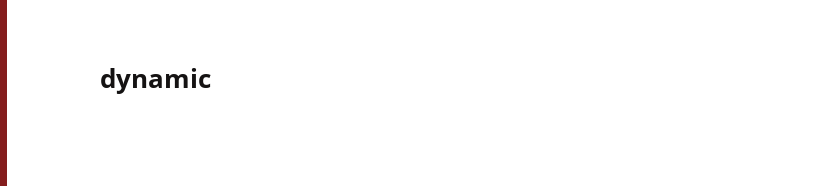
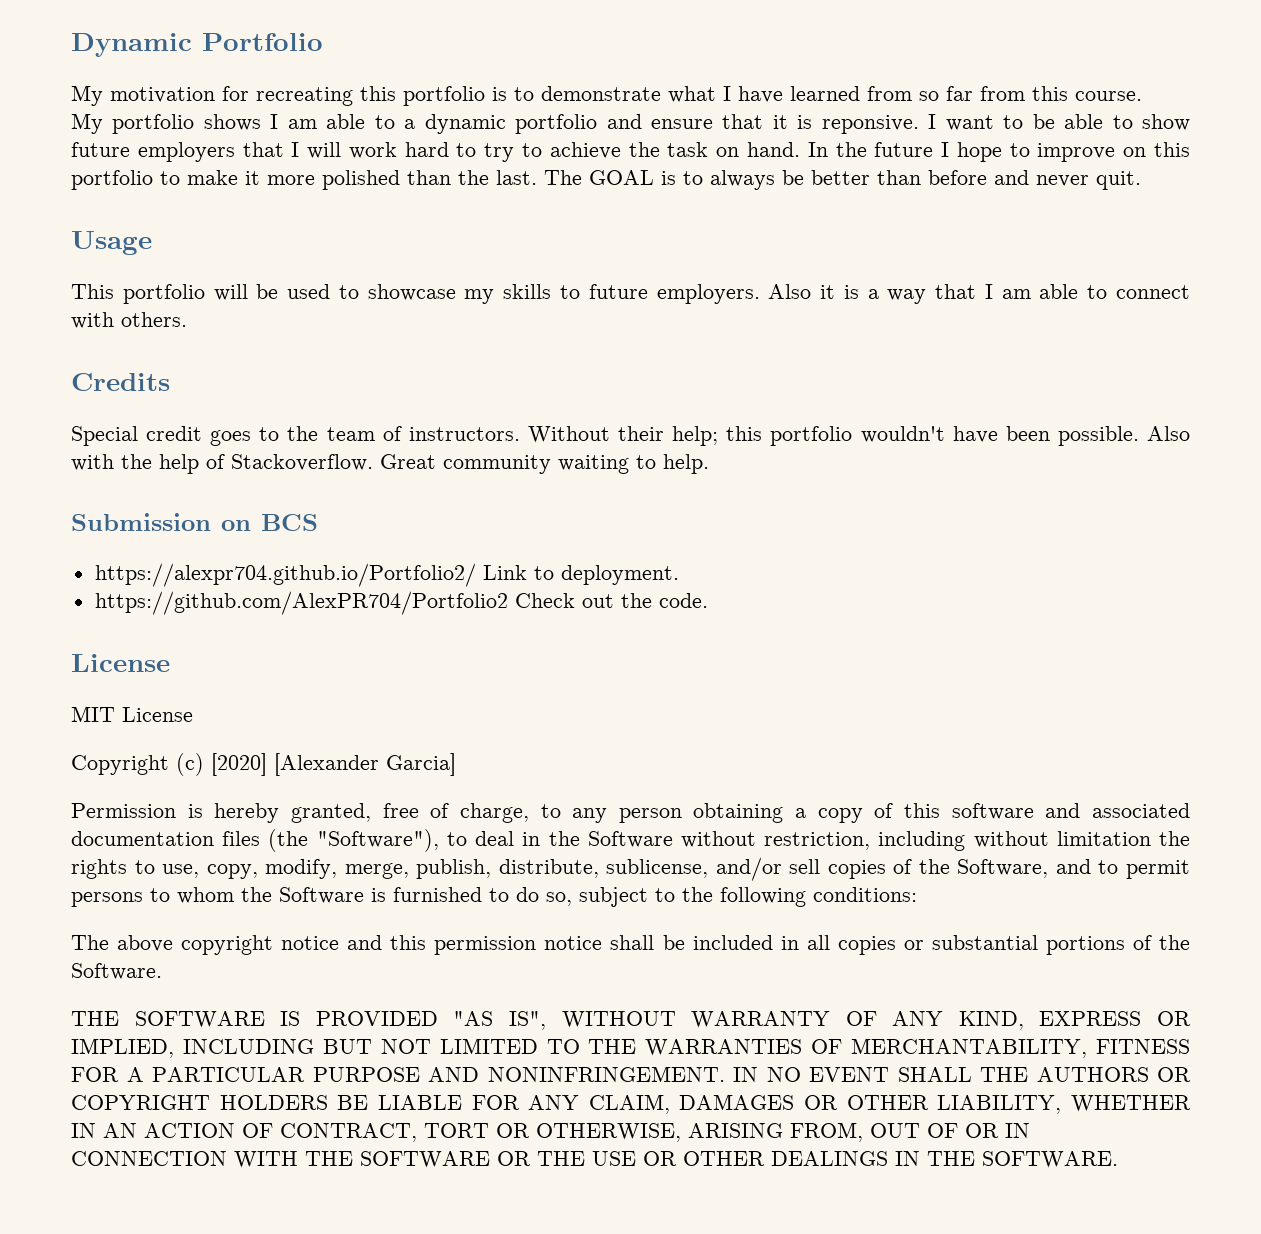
- dynamic
+ Dynamic Portfolio
+ My motivation for recreating this portfolio is to demonstrate what I have learned from so far from this course.
+ My portfolio shows I am able to a dynamic portfolio and ensure that it is reponsive. I want to be able to show future employers that I will work hard to try to achieve the task on hand. In the future I hope to improve on this portfolio to make it more polished than the last. The GOAL is to always be better than before and never quit.
+ Usage
+ This portfolio will be used to showcase my skills to future employers. Also it is a way that I am able to connect with others.
+ Credits
+ Special credit goes to the team of instructors. Without their help; this portfolio wouldn't have been possible. Also with the help of Stackoverflow. Great community waiting to help.
+ Submission on BCS
+ https://alexpr704.github.io/Portfolio2/ Link to deployment.
+ https://github.com/AlexPR704/Portfolio2 Check out the code.
+ License
+ MIT License
+ Copyright (c) [2020] [Alexander Garcia]
+ Permission is hereby granted, free of charge, to any person obtaining a copy of this software and associated documentation files (the "Software"), to deal in the Software without restriction, including without limitation the rights to use, copy, modify, merge, publish, distribute, sublicense, and/or sell copies of the Software, and to permit persons to whom the Software is furnished to do so, subject to the following conditions:
+ The above copyright notice and this permission notice shall be included in all copies or substantial portions of the Software.
+ THE SOFTWARE IS PROVIDED "AS IS", WITHOUT WARRANTY OF ANY KIND, EXPRESS OR IMPLIED, INCLUDING BUT NOT LIMITED TO THE WARRANTIES OF MERCHANTABILITY, FITNESS FOR A PARTICULAR PURPOSE AND NONINFRINGEMENT. IN NO EVENT SHALL THE AUTHORS OR COPYRIGHT HOLDERS BE LIABLE FOR ANY CLAIM, DAMAGES OR OTHER LIABILITY, WHETHER IN AN ACTION OF CONTRACT, TORT OR OTHERWISE, ARISING FROM, OUT OF OR IN CONNECTION WITH THE SOFTWARE OR THE USE OR OTHER DEALINGS IN THE SOFTWARE.

